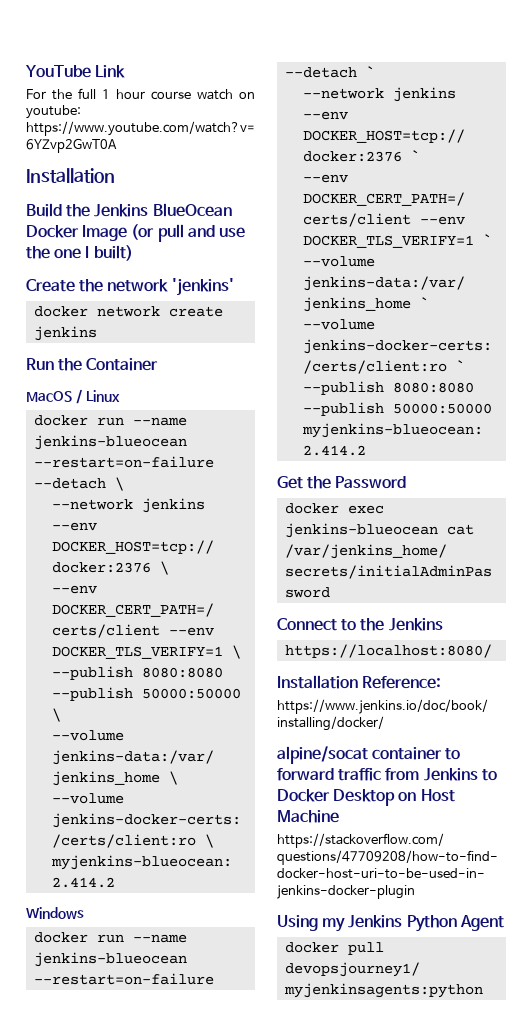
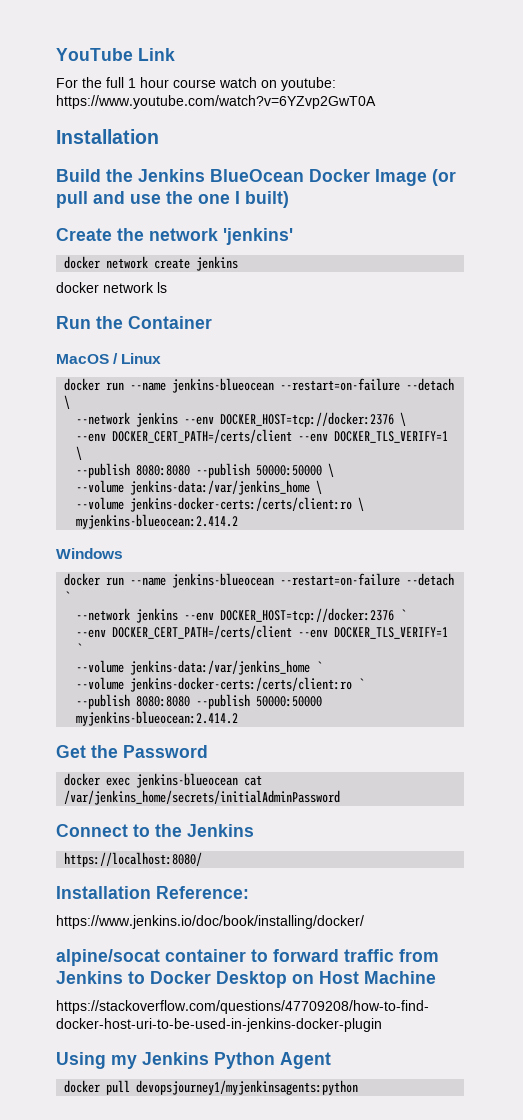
+ docker network ls

